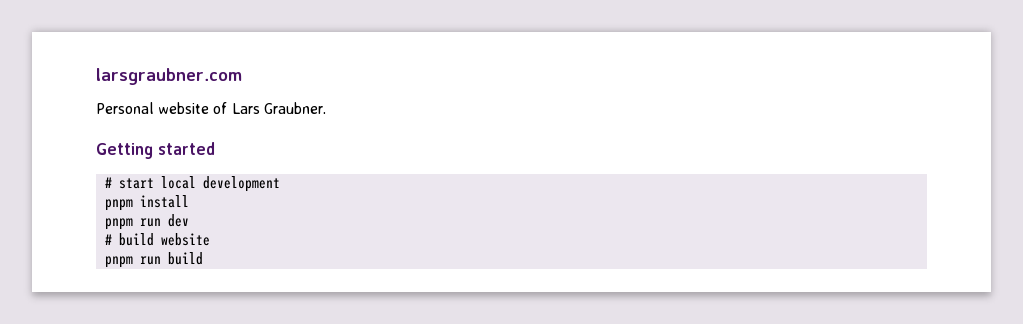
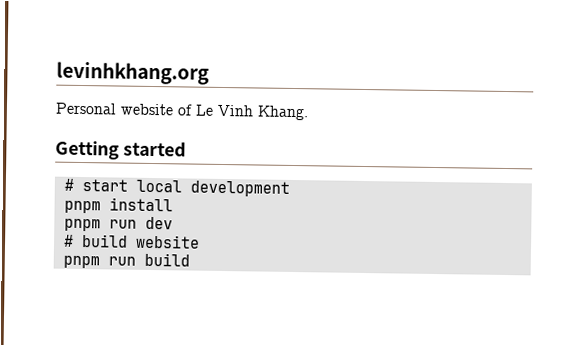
- larsgraubner.com
+ levinhkhang.org
- Personal website of Lars Graubner.
+ Personal website of Le Vinh Khang.

